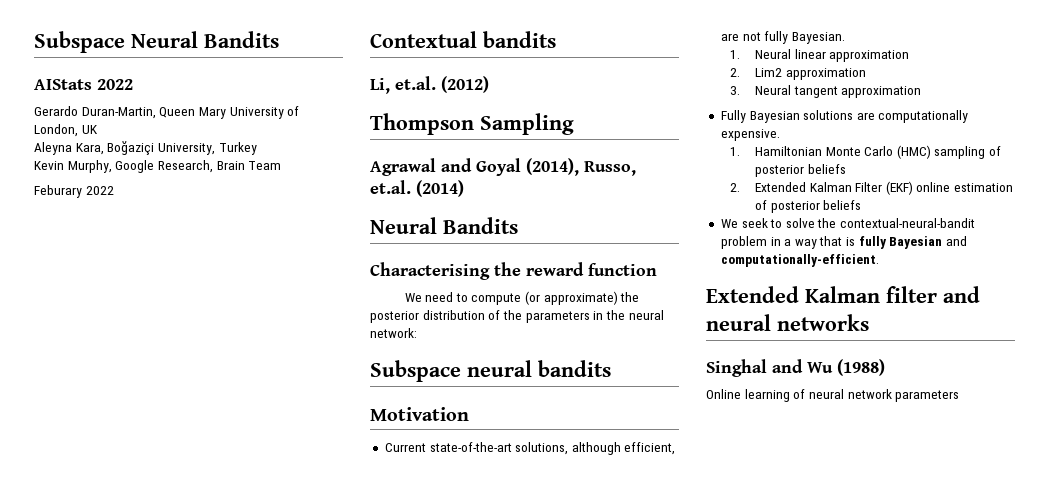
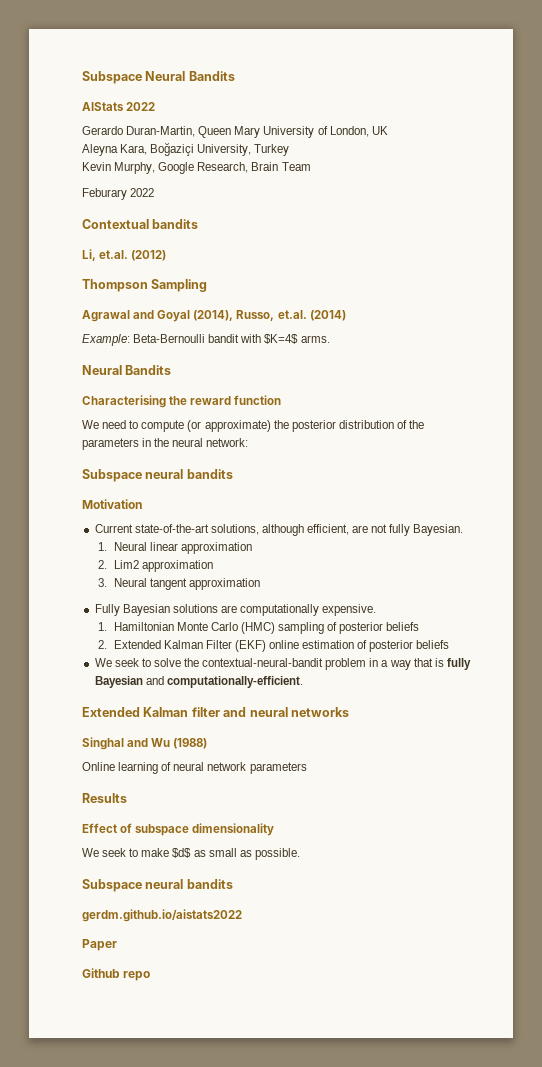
+ Example: Beta-Bernoulli bandit with $K=4$ arms.
+ Results
+ Effect of subspace dimensionality
+ We seek to make $d$ as small as possible.
+ Subspace neural bandits
+ gerdm.github.io/aistats2022
+ Paper
+ Github repo

